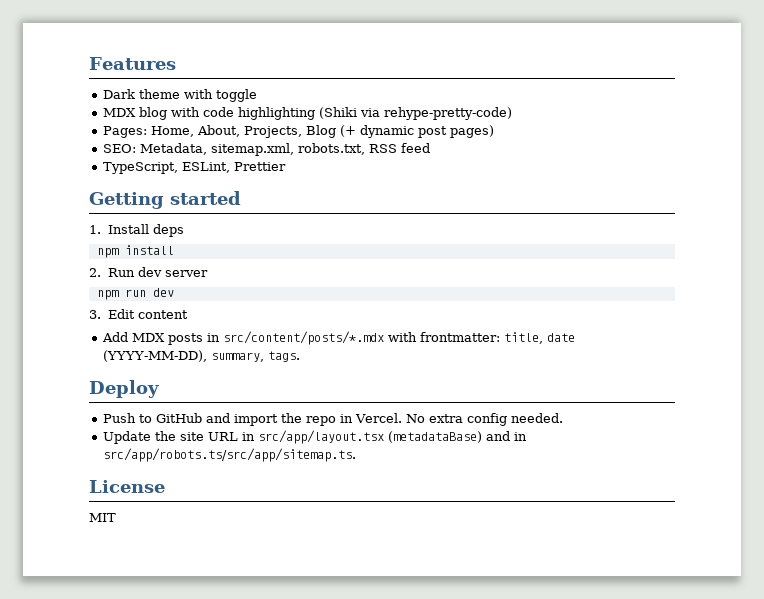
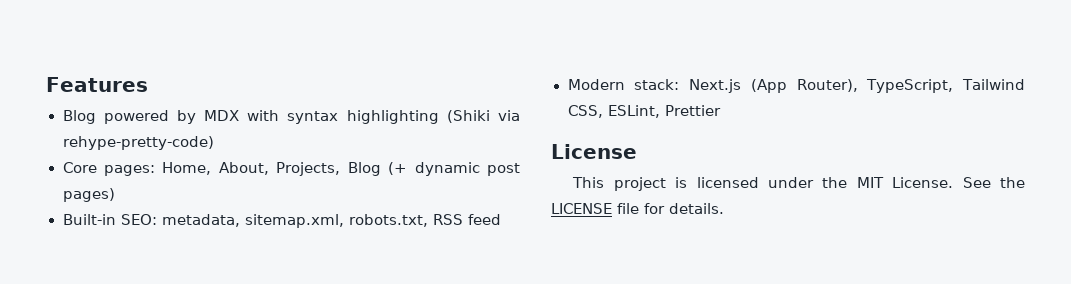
- Dark theme with toggle
- MDX blog with code highlighting (Shiki via rehype-pretty-code)
+ Blog powered by MDX with syntax highlighting (Shiki via rehype-pretty-code)
- Pages: Home, About, Projects, Blog (+ dynamic post pages)
+ Core pages: Home, About, Projects, Blog (+ dynamic post pages)
- SEO: Metadata, sitemap.xml, robots.txt, RSS feed
+ Built-in SEO: metadata, sitemap.xml, robots.txt, RSS feed
- TypeScript, ESLint, Prettier
- Getting started
- 1. Install deps
- npm install
- 2. Run dev server
- npm run dev
- 3. Edit content
- Add MDX posts in src/content/posts/*.mdx with frontmatter: title, date (YYYY-MM-DD), summary, tags.
- Deploy
- Push to GitHub and import the repo in Vercel. No extra config needed.
- Update the site URL in src/app/layout.tsx (metadataBase) and in src/app/robots.ts/src/app/sitemap.ts.
+ Modern stack: Next.js (App Router), TypeScript, Tailwind CSS, ESLint, Prettier
  License
- MIT
+ This project is licensed under the MIT License. See the LICENSE file for details.

